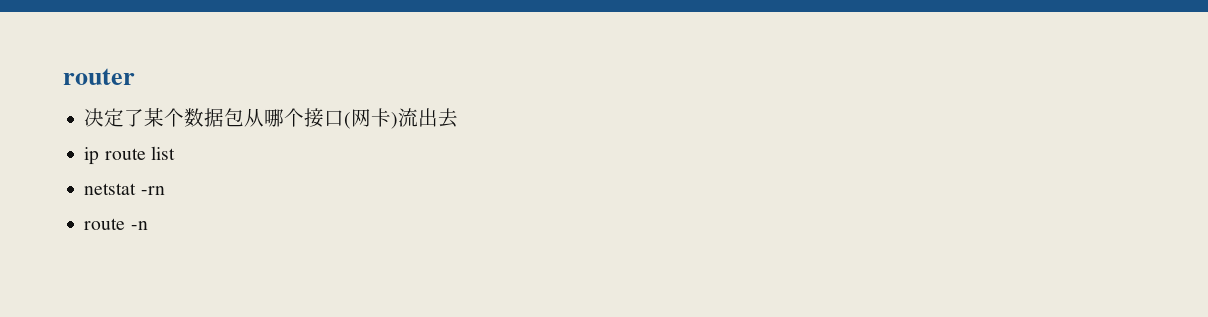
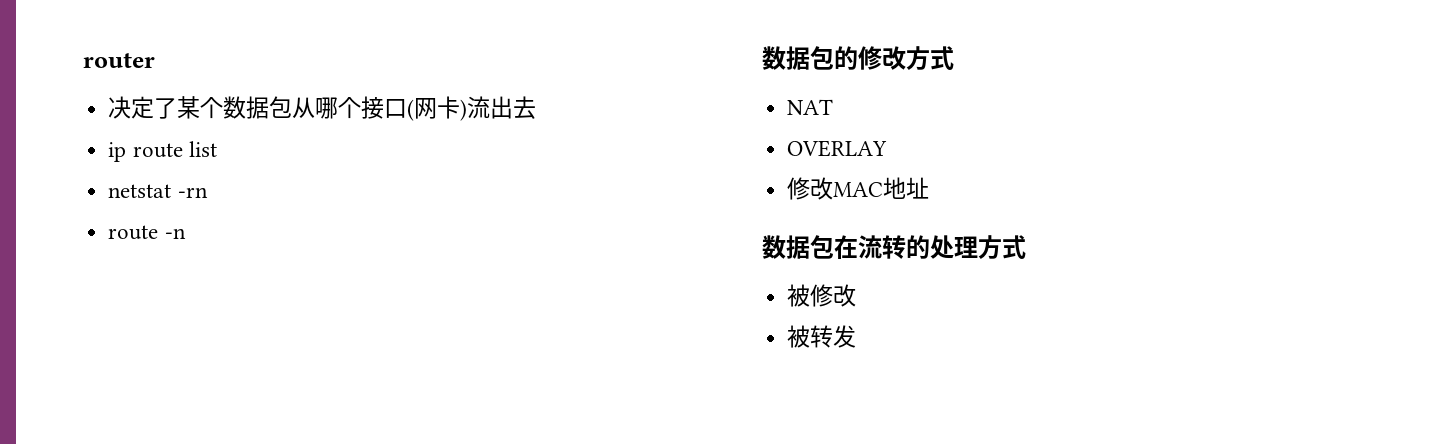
+ 数据包的修改方式
+ NAT
+ OVERLAY
+ 修改MAC地址
+ 数据包在流转的处理方式
+ 被修改
+ 被转发

